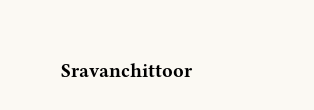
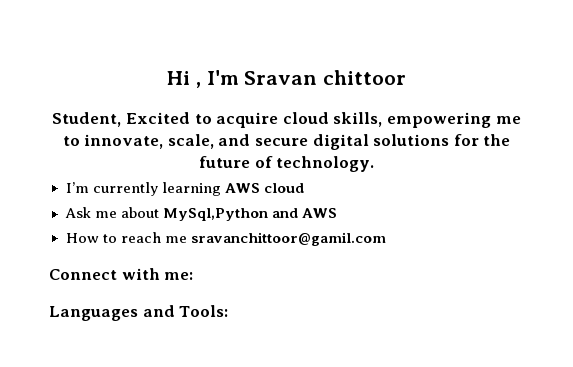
- Sravanchittoor
+ Hi , I'm Sravan chittoor
+ Student, Excited to acquire cloud skills, empowering me to innovate, scale, and secure digital solutions for the future of technology.
+ I’m currently learning AWS cloud
+ Ask me about MySql,Python and AWS
+ How to reach me sravanchittoor@gamil.com
+ Connect with me:
+ Languages and Tools:

